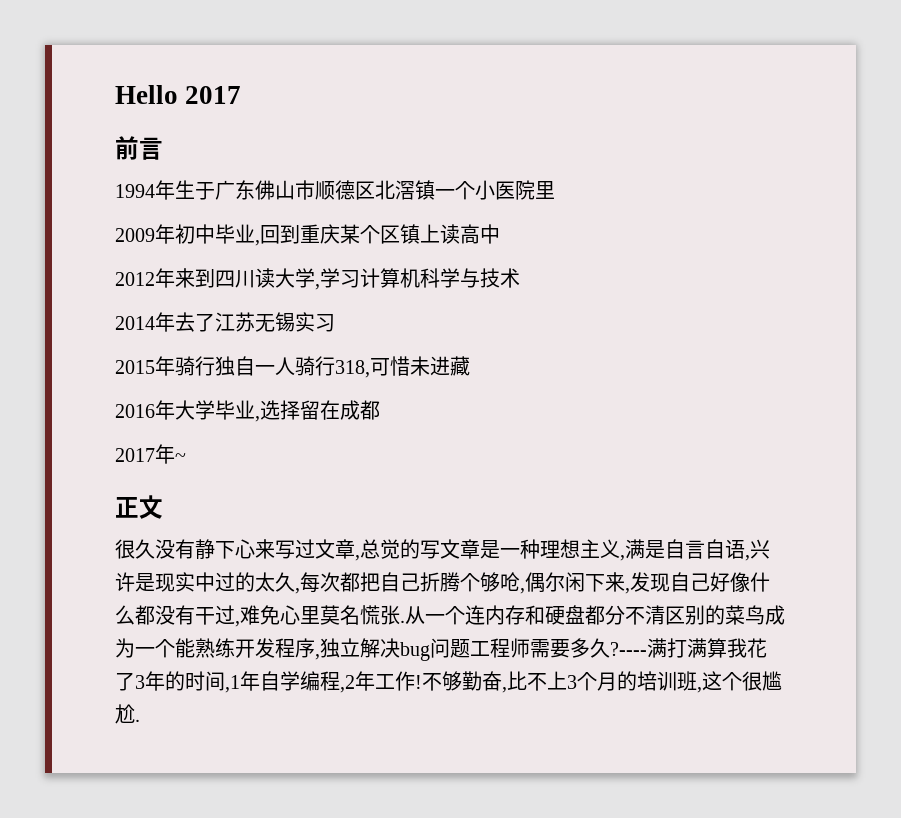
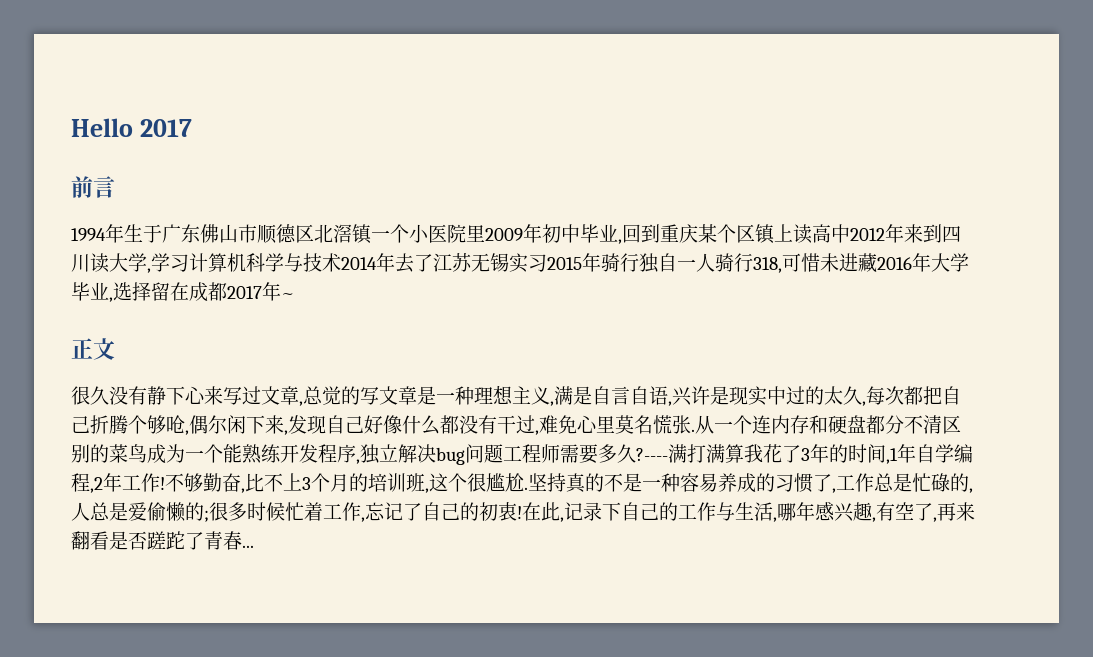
- 1994年生于广东佛山市顺德区北滘镇一个小医院里
- 2009年初中毕业,回到重庆某个区镇上读高中
- 2012年来到四川读大学,学习计算机科学与技术
- 2014年去了江苏无锡实习
- 2015年骑行独自一人骑行318,可惜未进藏
- 2016年大学毕业,选择留在成都
- 2017年~
+ 1994年生于广东佛山市顺德区北滘镇一个小医院里2009年初中毕业,回到重庆某个区镇上读高中2012年来到四川读大学,学习计算机科学与技术2014年去了江苏无锡实习2015年骑行独自一人骑行318,可惜未进藏2016年大学毕业,选择留在成都2017年~
+ 坚持真的不是一种容易养成的习惯了,工作总是忙碌的,人总是爱偷懒的;很多时候忙着工作,忘记了自己的初衷!在此,记录下自己的工作与生活,哪年感兴趣,有空了,再来翻看是否蹉跎了青春...

